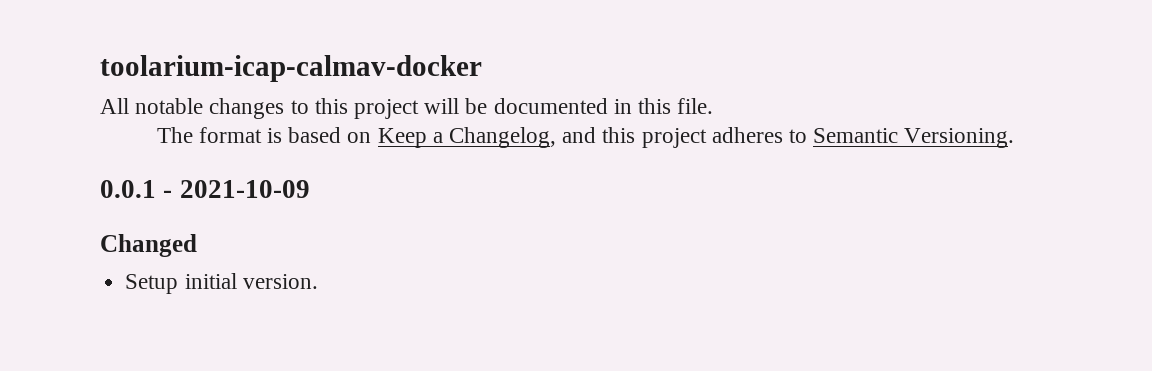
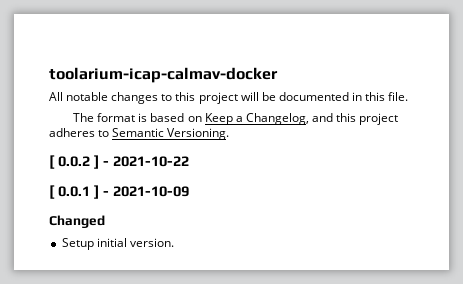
- 0.0.1 - 2021-10-09
+ [ 0.0.2 ] - 2021-10-22
+ [ 0.0.1 ] - 2021-10-09

